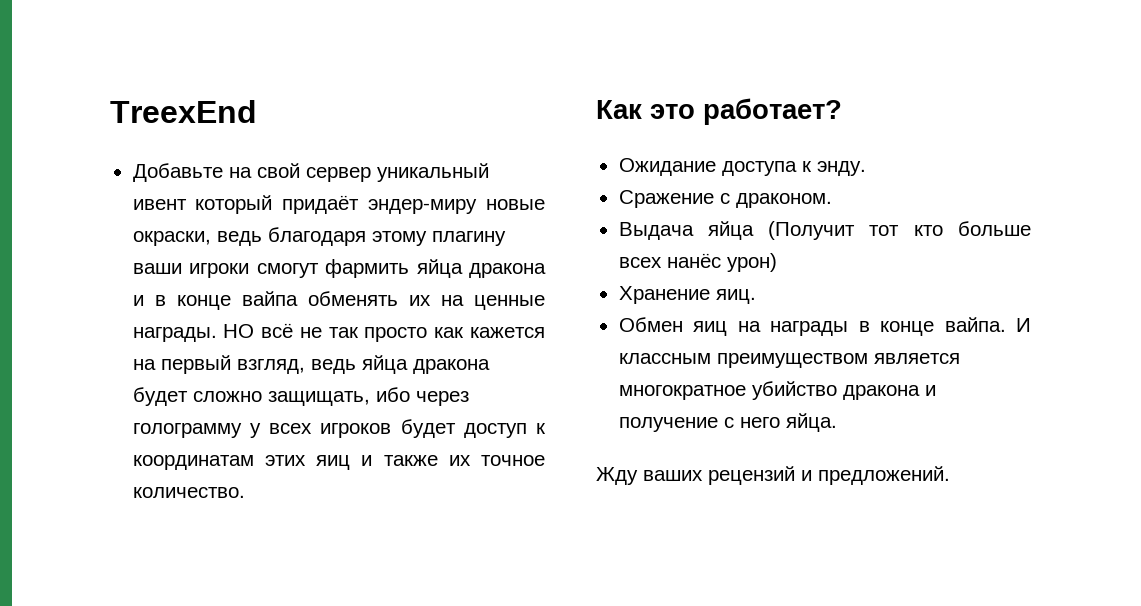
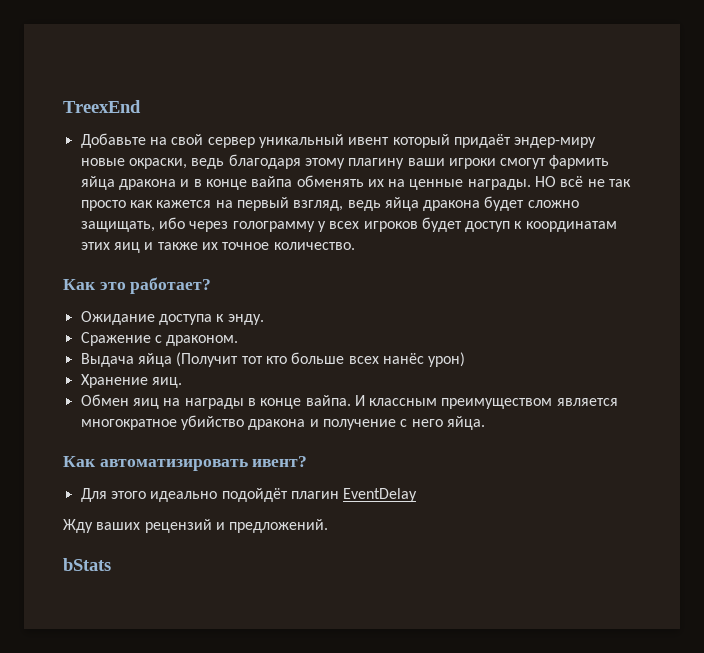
+ Как автоматизировать ивент?
+ Для этого идеально подойдёт плагин EventDelay
+ bStats

